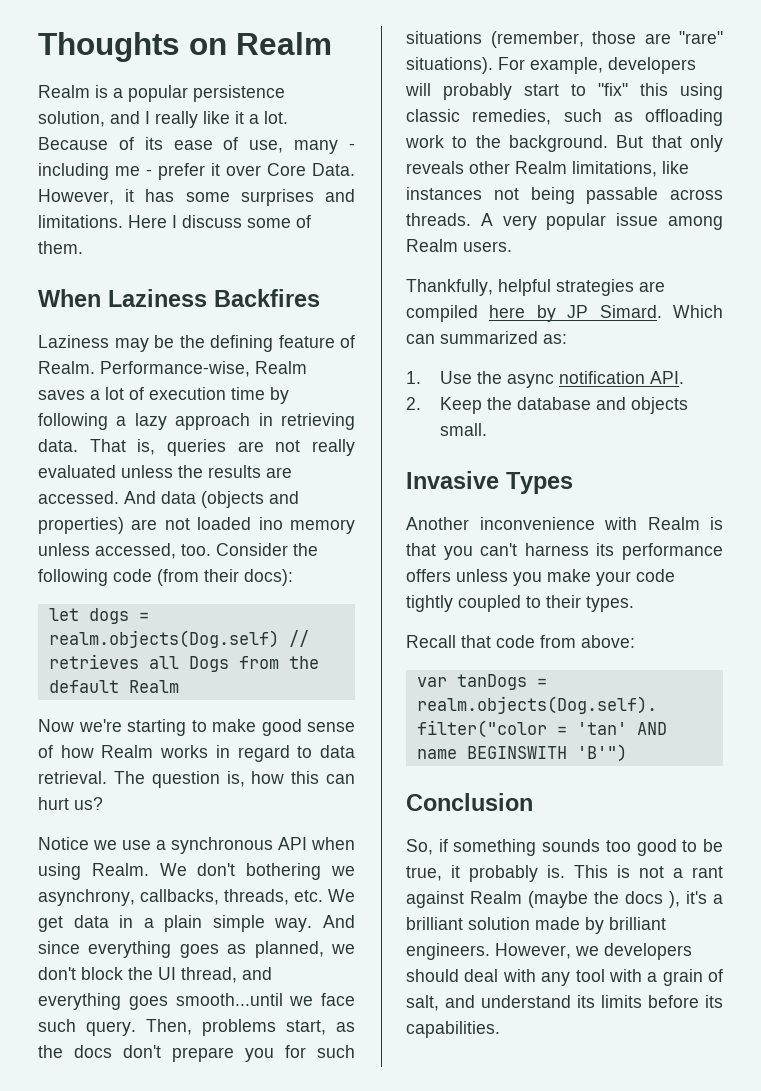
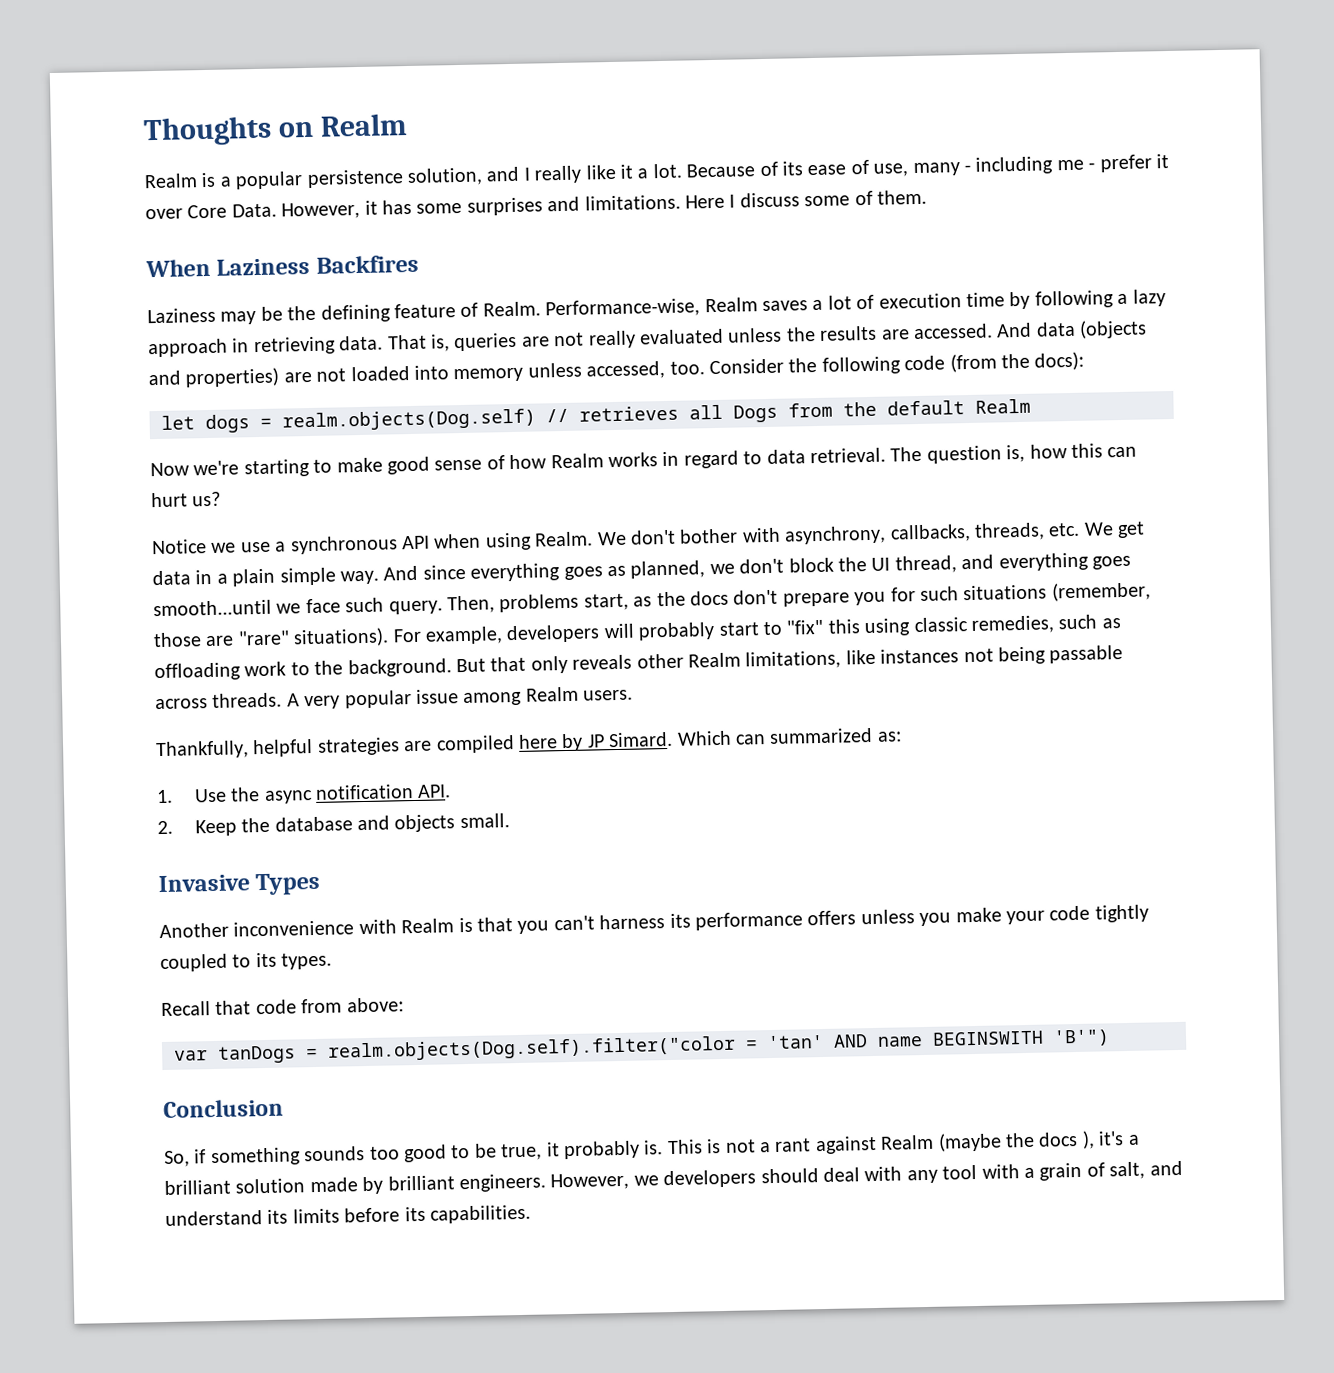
- And data (objects and properties) are not loaded ino memory unless accessed, too.
+ And data (objects and properties) are not loaded into memory unless accessed, too.
- Consider the following code (from their docs):
+ Consider the following code (from the docs):
- We don't bothering we asynchrony, callbacks, threads, etc. We get data in a plain simple way.
+ We don't bother with asynchrony, callbacks, threads, etc. We get data in a plain simple way.
- Another inconvenience with Realm is that you can't harness its performance offers unless you make your code tightly coupled to their types.
+ Another inconvenience with Realm is that you can't harness its performance offers unless you make your code tightly coupled to its types.

